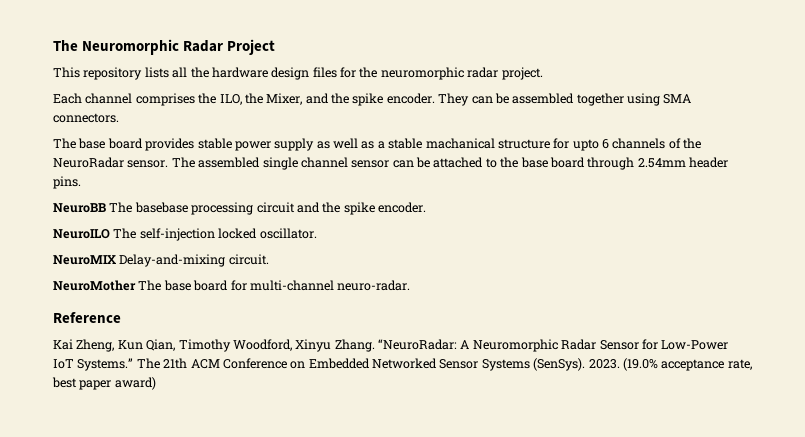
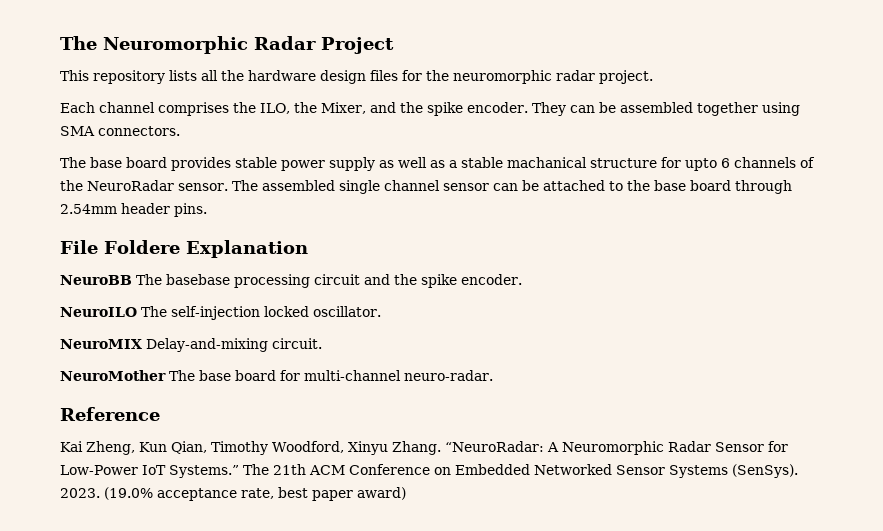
+ File Foldere Explanation

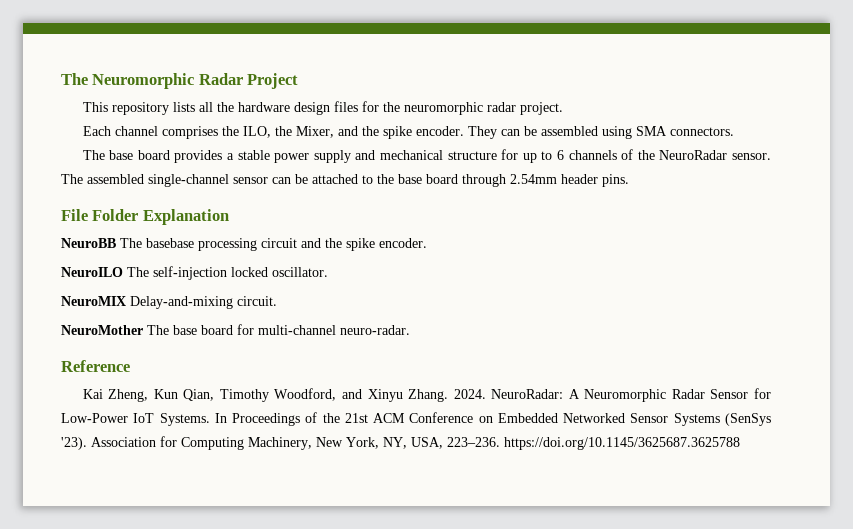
- They can be assembled together using SMA connectors.
+ They can be assembled using SMA connectors.
- The base board provides stable power supply as well as a stable machanical structure for upto 6 channels of the NeuroRadar sensor.
+ The base board provides a stable power supply and mechanical structure for up to 6 channels of the NeuroRadar sensor.
- The assembled single channel sensor can be attached to the base board through 2.54mm header pins.
+ The assembled single-channel sensor can be attached to the base board through 2.54mm header pins.
- File Foldere Explanation
+ File Folder Explanation
- Kai Zheng, Kun Qian, Timothy Woodford, Xinyu Zhang.
+ Kai Zheng, Kun Qian, Timothy Woodford, and Xinyu Zhang.
- “NeuroRadar: A Neuromorphic Radar Sensor for Low-Power IoT Systems.” The 21th ACM Conference on Embedded Networked Sensor Systems (SenSys). 2023. (19.0% acceptance rate, best paper award)
+ 2024. NeuroRadar: A Neuromorphic Radar Sensor for Low-Power IoT Systems. In Proceedings of the 21st ACM Conference on Embedded Networked Sensor Systems (SenSys '23). Association for Computing Machinery, New York, NY, USA, 223–236. https://doi.org/10.1145/3625687.3625788

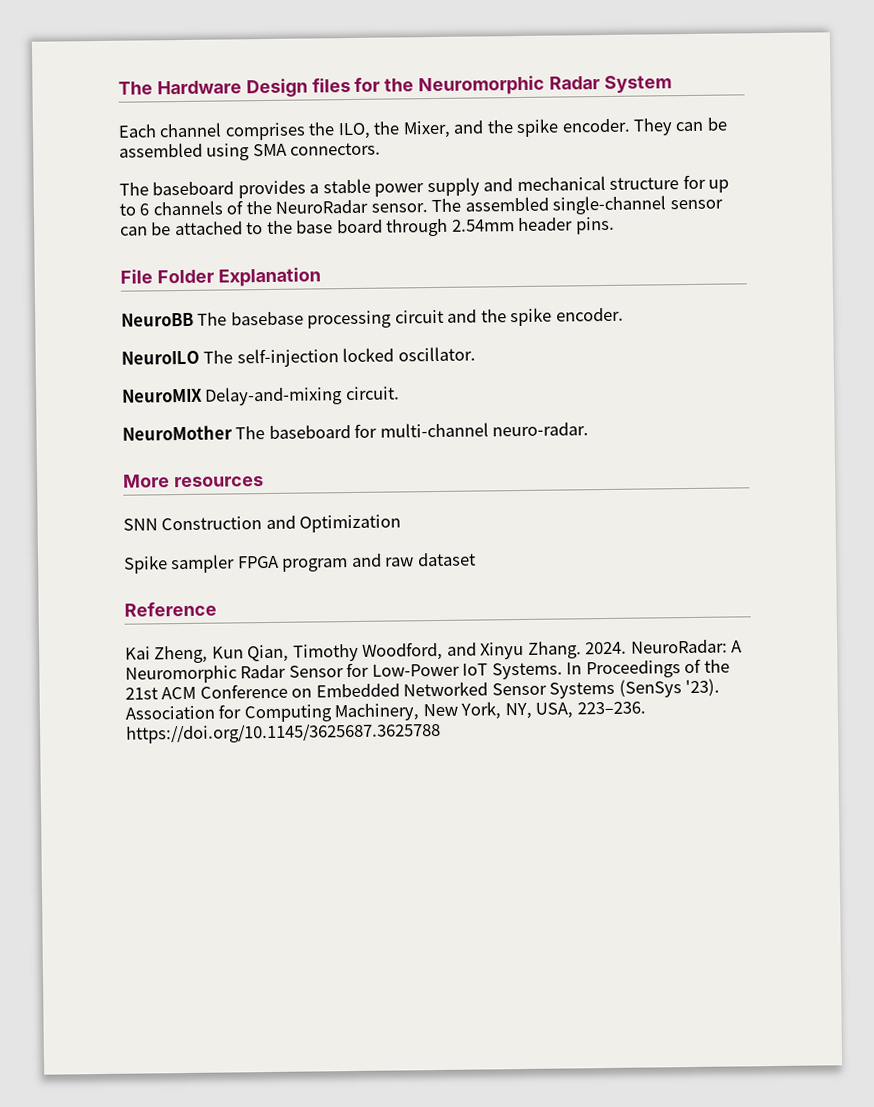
- The Neuromorphic Radar Project
- This repository lists all the hardware design files for the neuromorphic radar project.
+ The Hardware Design files for the Neuromorphic Radar System
- The base board provides a stable power supply and mechanical structure for up to 6 channels of the NeuroRadar sensor.
+ The baseboard provides a stable power supply and mechanical structure for up to 6 channels of the NeuroRadar sensor.
- NeuroMother The base board for multi-channel neuro-radar.
+ NeuroMother The baseboard for multi-channel neuro-radar.
+ More resources
+ SNN Construction and Optimization
+ Spike sampler FPGA program and raw dataset

